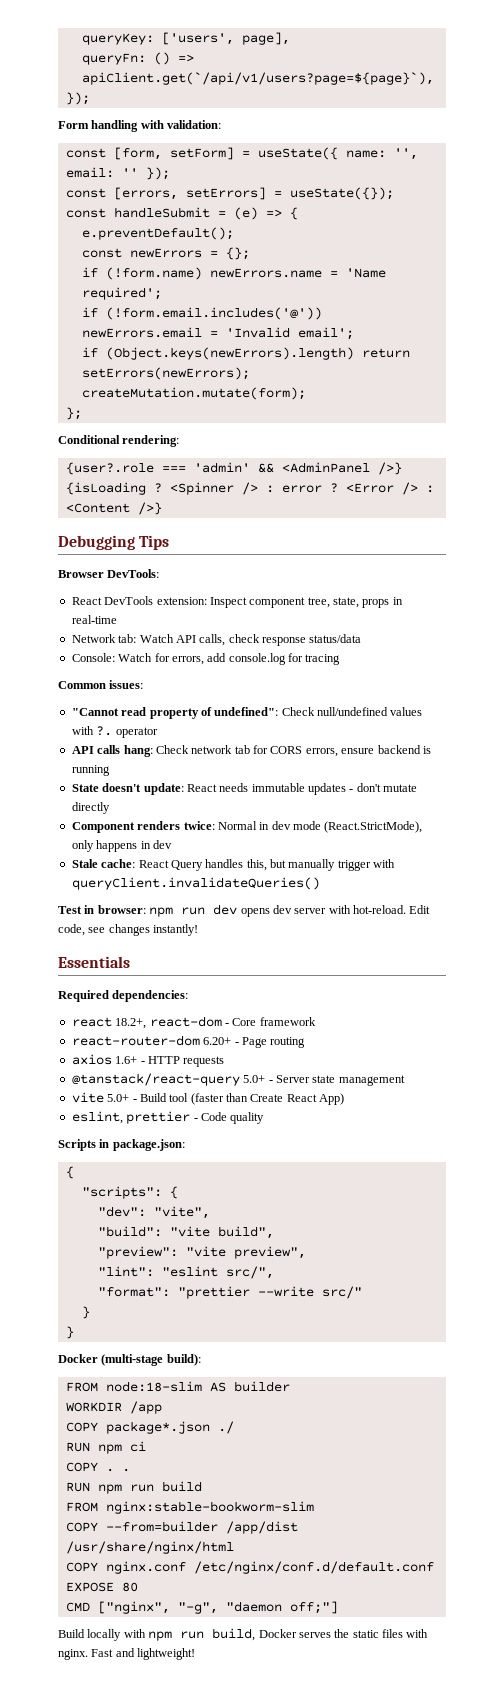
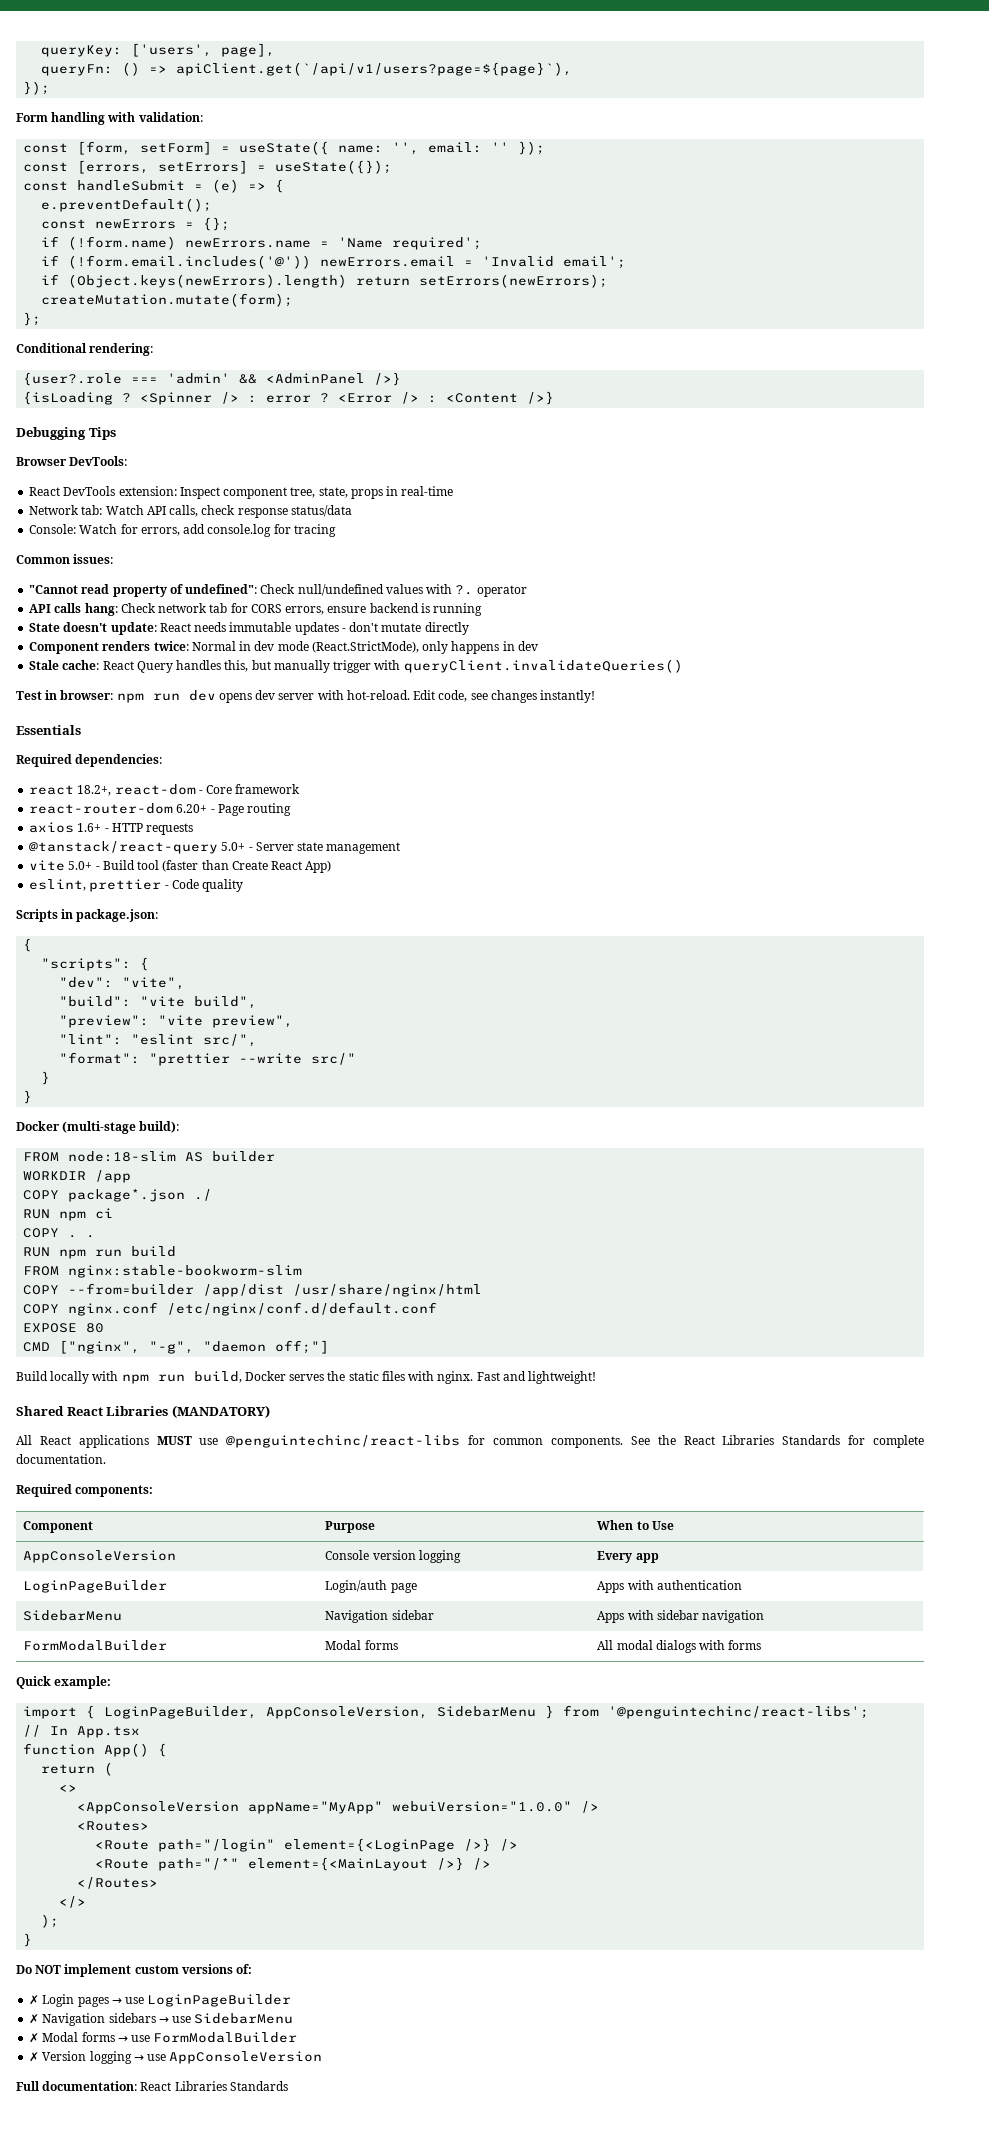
+ Shared React Libraries (MANDATORY)
+ All React applications MUST use @penguintechinc/react-libs for common components. See the React Libraries Standards for complete documentation.
+ Required components:
+ Component | Purpose | When to Use
+ AppConsoleVersion | Console version logging | Every app
+ LoginPageBuilder | Login/auth page | Apps with authentication
+ SidebarMenu | Navigation sidebar | Apps with sidebar navigation
+ FormModalBuilder | Modal forms | All modal dialogs with forms
+ Quick example:
+ import { LoginPageBuilder, AppConsoleVersion, SidebarMenu } from '@penguintechinc/react-libs';
+ // In App.tsx
+ function App() {
+ return (
+ <>
+ <AppConsoleVersion appName="MyApp" webuiVersion="1.0.0" />
+ <Routes>
+ <Route path="/login" element={<LoginPage />} />
+ <Route path="/*" element={<MainLayout />} />
+ </Routes>
+ </>
+ );
+ }
+ Do NOT implement custom versions of:
+ ✗ Login pages → use LoginPageBuilder
+ ✗ Navigation sidebars → use SidebarMenu
+ ✗ Modal forms → use FormModalBuilder
+ ✗ Version logging → use AppConsoleVersion
+ Full documentation: React Libraries Standards

